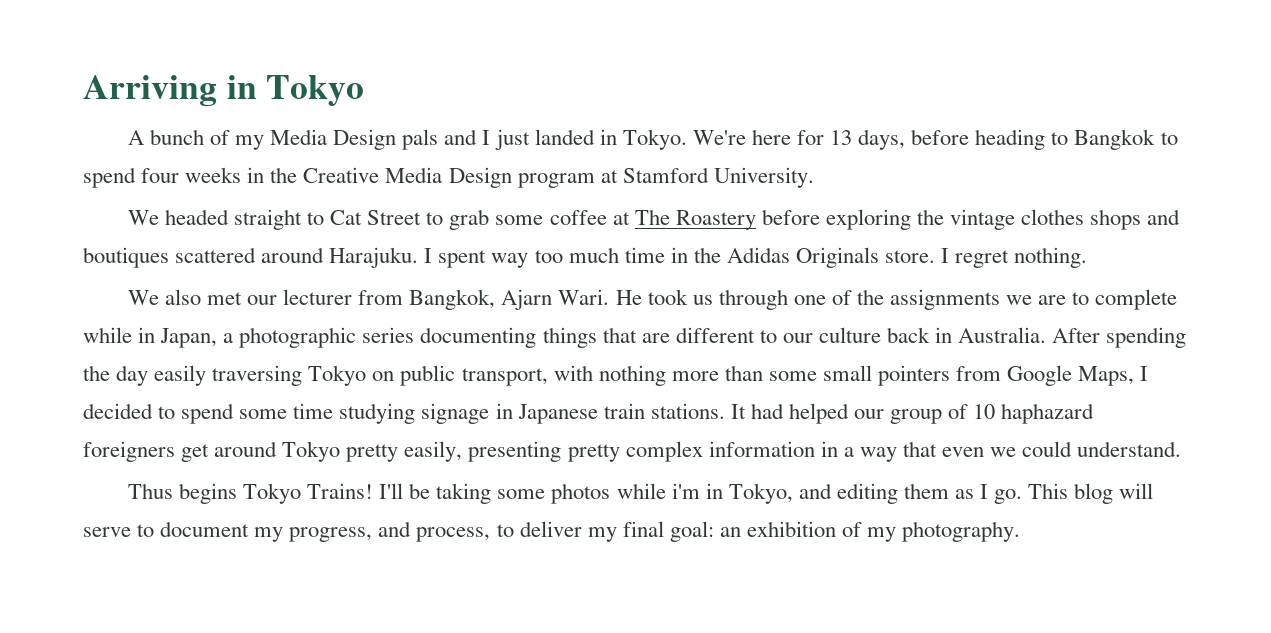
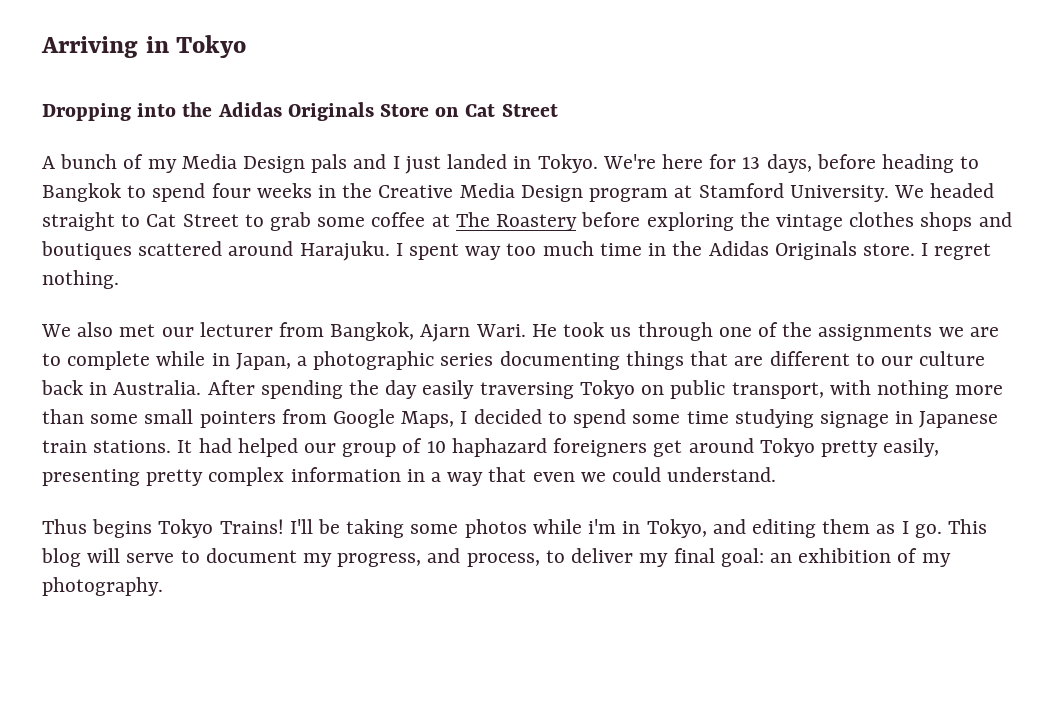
+ Dropping into the Adidas Originals Store on Cat Street
- We're here for 13 days, before heading to Bangkok to spend four weeks in the Creative Media Design program at Stamford University.
- We headed straight to Cat Street to grab some coffee at The Roastery before exploring the vintage clothes shops and boutiques scattered around Harajuku.
+ We're here for 13 days, before heading to Bangkok to spend four weeks in the Creative Media Design program at Stamford University. We headed straight to Cat Street to grab some coffee at The Roastery before exploring the vintage clothes shops and boutiques scattered around Harajuku.

